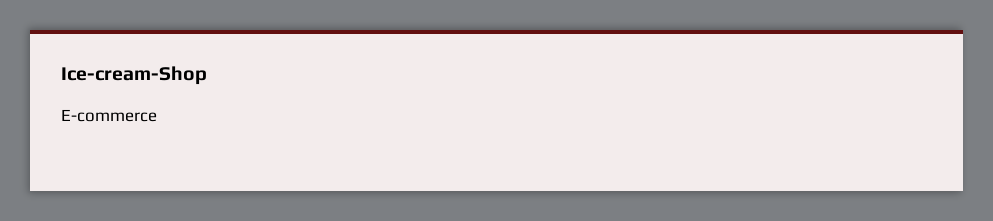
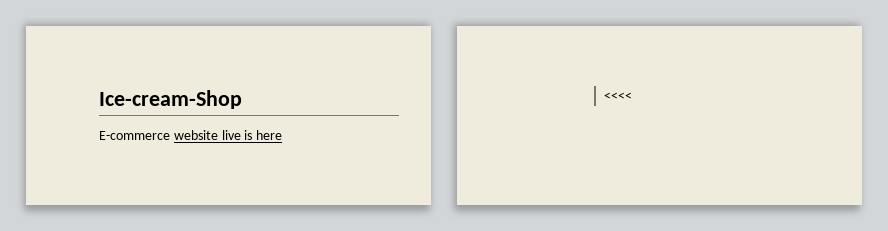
- E-commerce
+ E-commerce website live is here
+ <<<<

